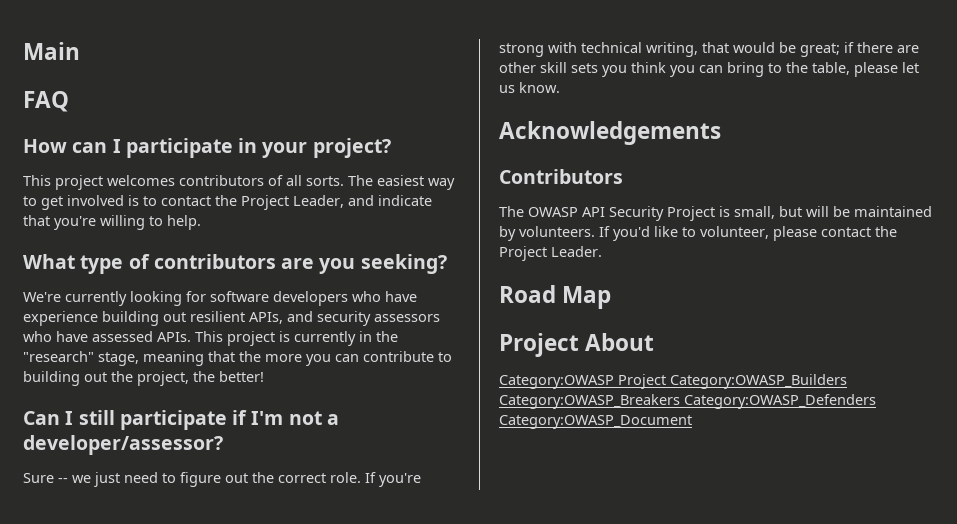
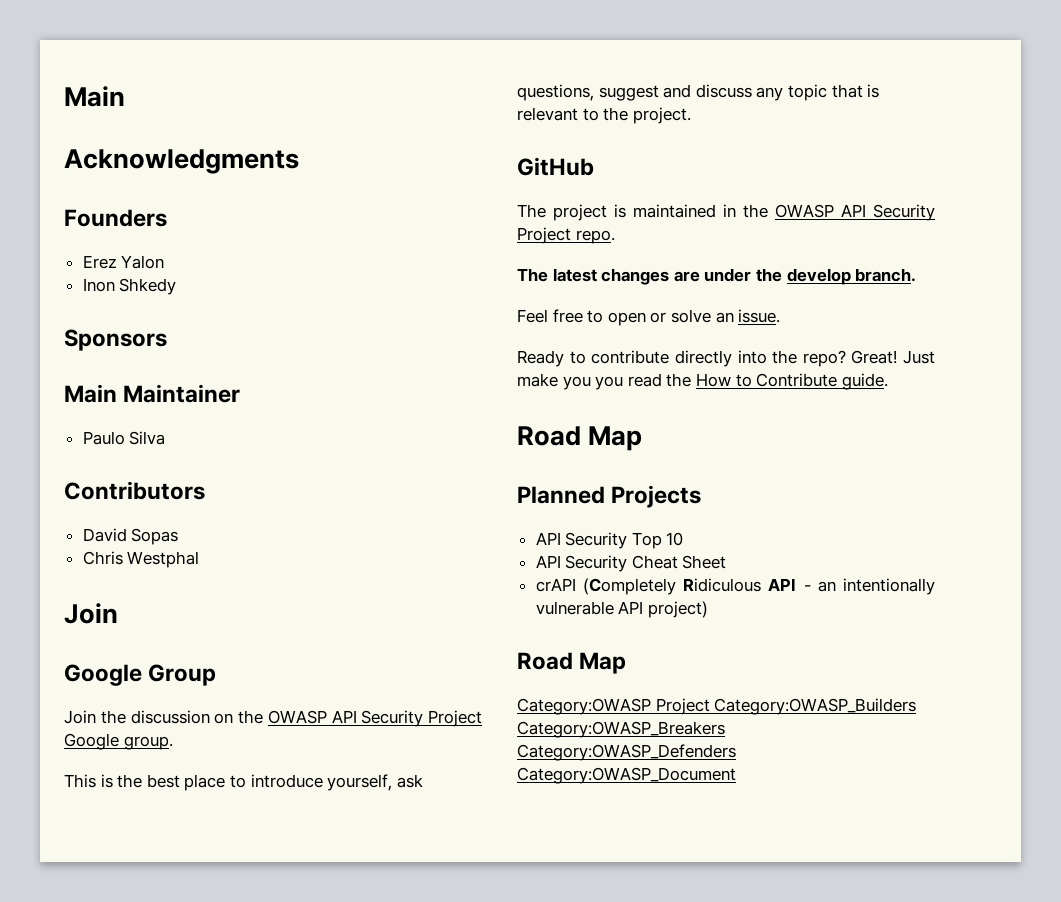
- FAQ
- How can I participate in your project?
- This project welcomes contributors of all sorts. The easiest way to get involved is to contact the Project Leader, and indicate that you're willing to help.
- What type of contributors are you seeking?
- We're currently looking for software developers who have experience building out resilient APIs, and security assessors who have assessed APIs. This project is currently in the "research" stage, meaning that the more you can contribute to building out the project, the better!
- Can I still participate if I'm not a developer/assessor?
- Sure -- we just need to figure out the correct role. If you're strong with technical writing, that would be great; if there are other skill sets you think you can bring to the table, please let us know.
- Acknowledgements
+ Acknowledgments
+ Founders
+ Erez Yalon
+ Inon Shkedy
+ Sponsors
+ Main Maintainer
+ Paulo Silva
  Contributors
- The OWASP API Security Project is small, but will be maintained by volunteers. If you'd like to volunteer, please contact the Project Leader.
+ David Sopas
+ Chris Westphal
+ Join
+ Google Group
+ Join the discussion on the OWASP API Security Project Google group.
+ This is the best place to introduce yourself, ask questions, suggest and discuss any topic that is relevant to the project.
+ GitHub
+ The project is maintained in the OWASP API Security Project repo.
+ The latest changes are under the develop branch.
+ Feel free to open or solve an issue.
+ Ready to contribute directly into the repo? Great! Just make you you read the How to Contribute guide.
  Road Map
- Project About
+ Planned Projects
+ API Security Top 10
+ API Security Cheat Sheet
+ crAPI (Completely Ridiculous API - an intentionally vulnerable API project)
+ Road Map

